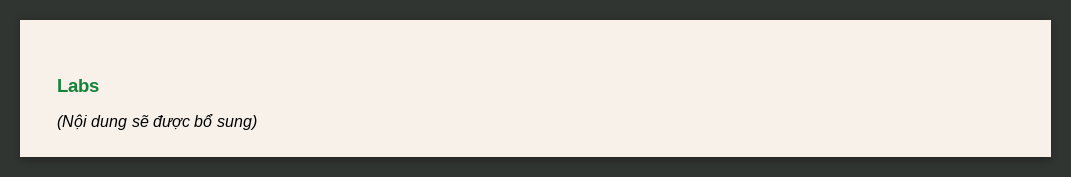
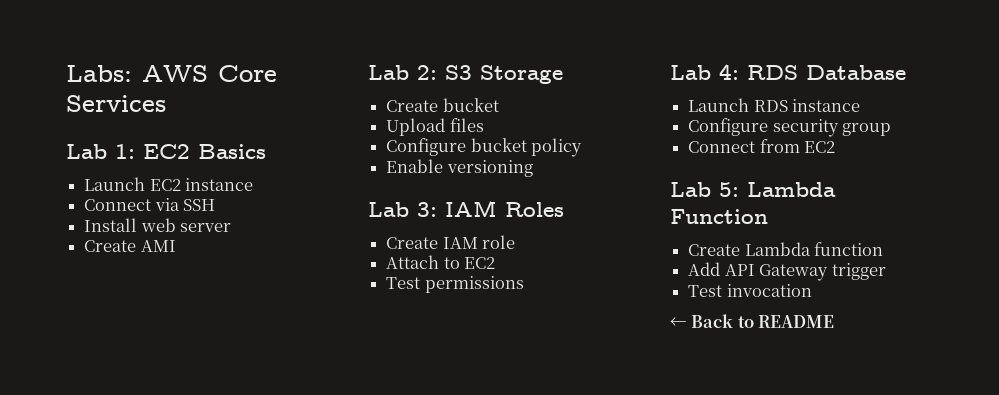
- Labs
- (Nội dung sẽ được bổ sung)
+ Labs: AWS Core Services
+ Lab 1: EC2 Basics
+ Launch EC2 instance
+ Connect via SSH
+ Install web server
+ Create AMI
+ Lab 2: S3 Storage
+ Create bucket
+ Upload files
+ Configure bucket policy
+ Enable versioning
+ Lab 3: IAM Roles
+ Create IAM role
+ Attach to EC2
+ Test permissions
+ Lab 4: RDS Database
+ Launch RDS instance
+ Configure security group
+ Connect from EC2
+ Lab 5: Lambda Function
+ Create Lambda function
+ Add API Gateway trigger
+ Test invocation
+ ← Back to README

